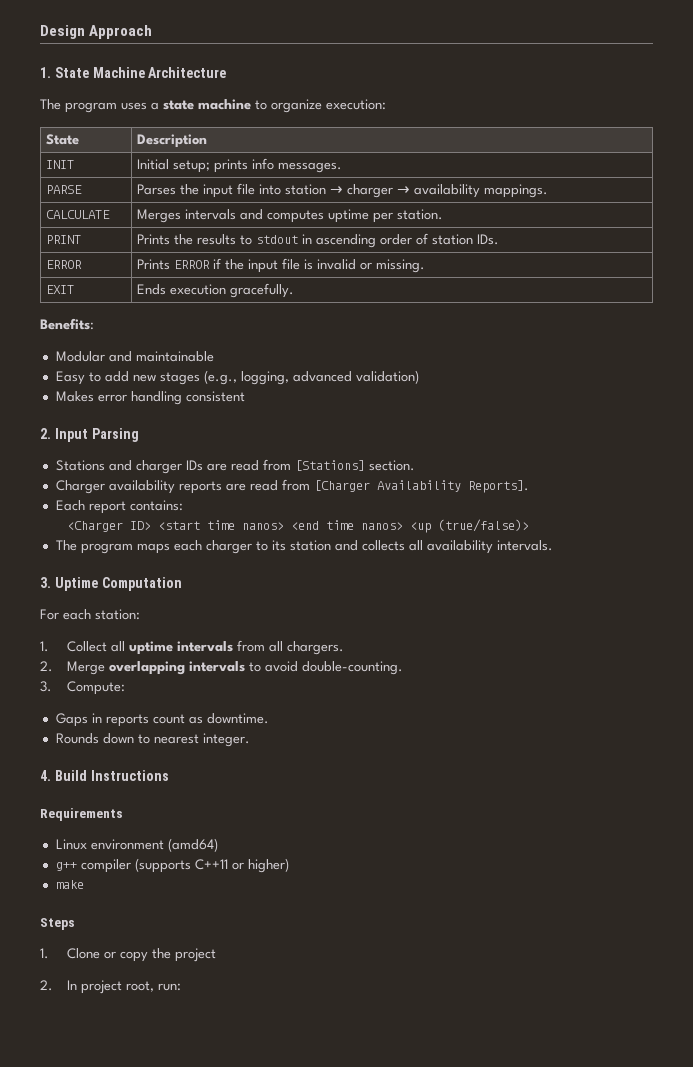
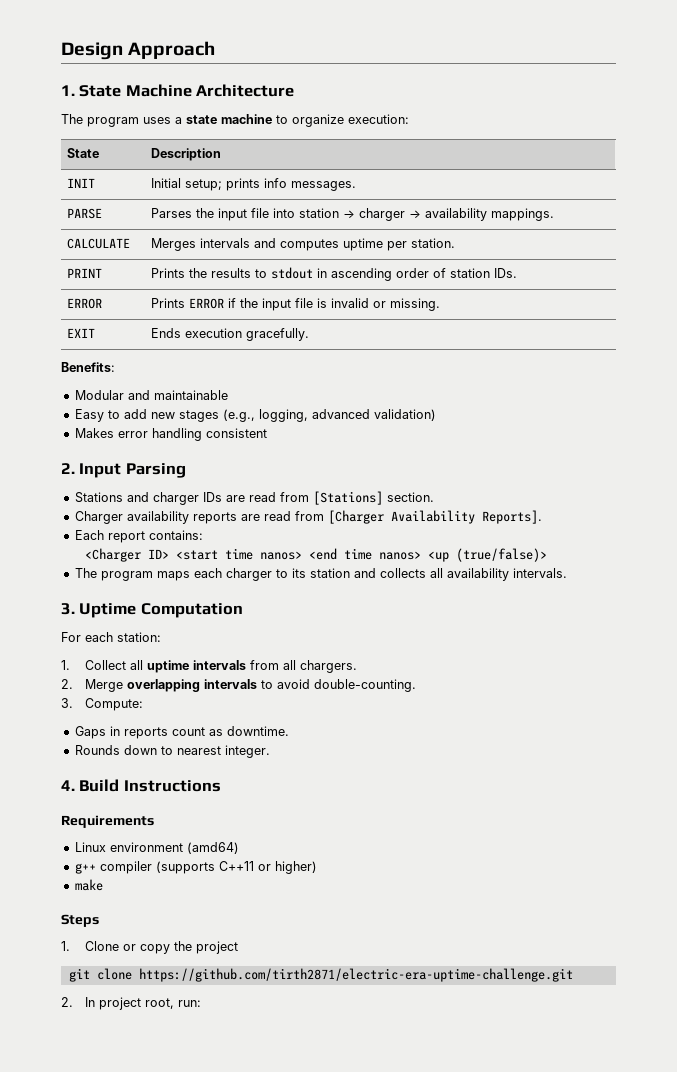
+ git clone https://github.com/tirth2871/electric-era-uptime-challenge.git

